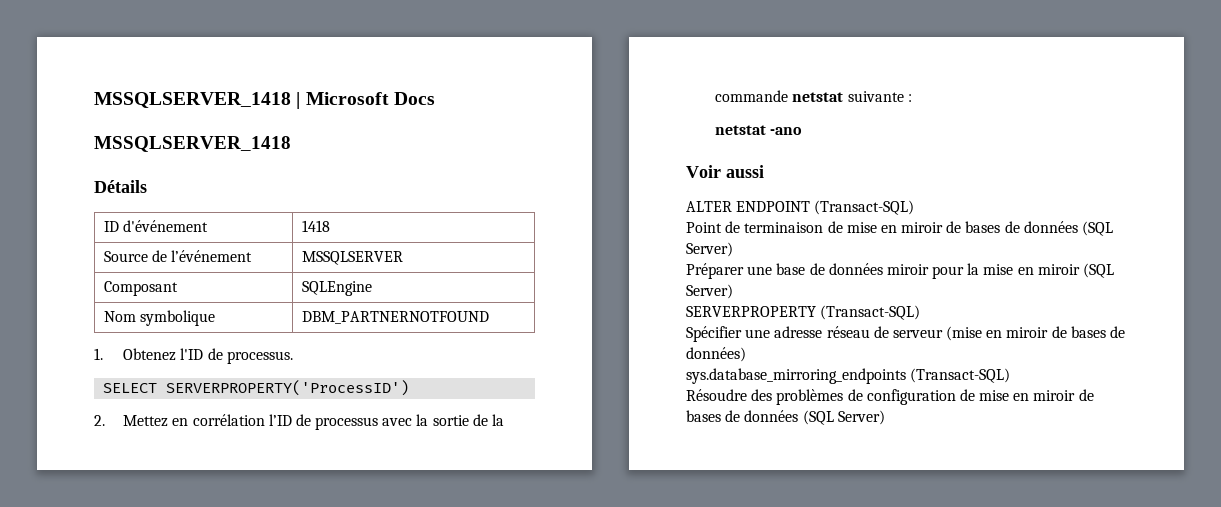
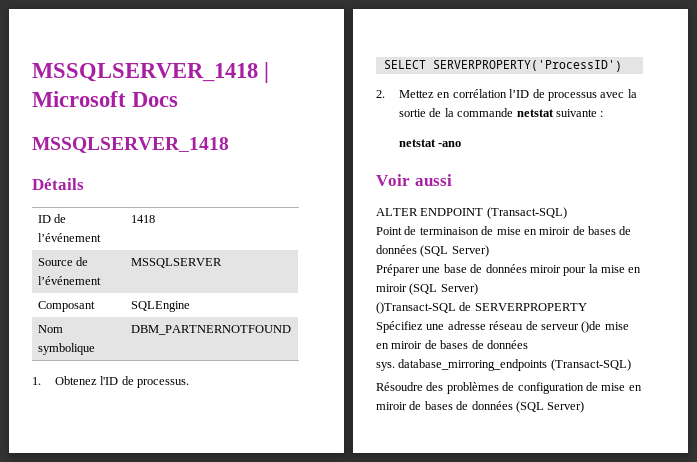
- ID d'événement | 1418
+ ID de l’événement | 1418
- SERVERPROPERTY (Transact-SQL)
- Spécifier une adresse réseau de serveur (mise en miroir de bases de données)
- sys.database_mirroring_endpoints (Transact-SQL)
+ ()Transact-SQL de SERVERPROPERTY
+ Spécifiez une adresse réseau de serveur ()de mise en miroir de bases de données
+ sys. database_mirroring_endpoints (Transact-SQL)

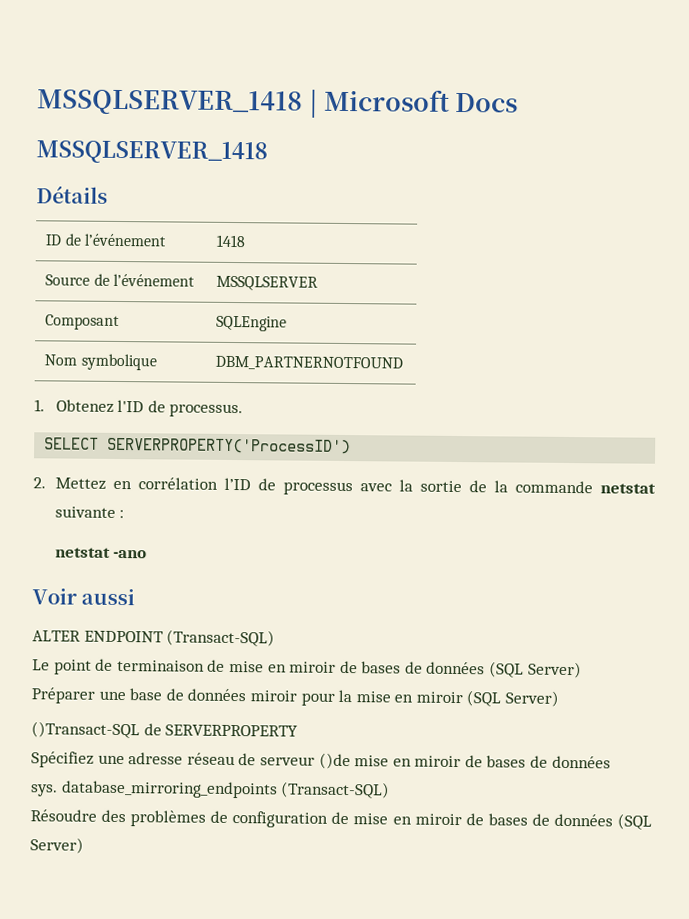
- Point de terminaison de mise en miroir de bases de données (SQL Server)
+ Le point de terminaison de mise en miroir de bases de données (SQL Server)

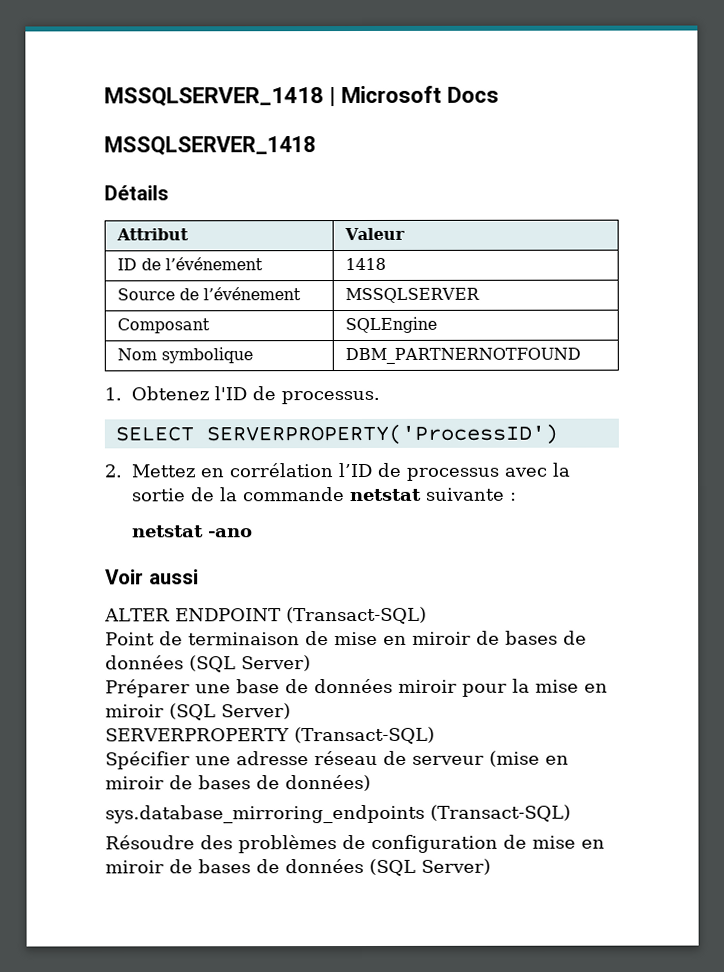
+ Attribut | Valeur
- Le point de terminaison de mise en miroir de bases de données (SQL Server)
+ Point de terminaison de mise en miroir de bases de données (SQL Server)
- ()Transact-SQL de SERVERPROPERTY
- Spécifiez une adresse réseau de serveur ()de mise en miroir de bases de données
- sys. database_mirroring_endpoints (Transact-SQL)
+ SERVERPROPERTY (Transact-SQL)
+ Spécifier une adresse réseau de serveur (mise en miroir de bases de données)
+ sys.database_mirroring_endpoints (Transact-SQL)

